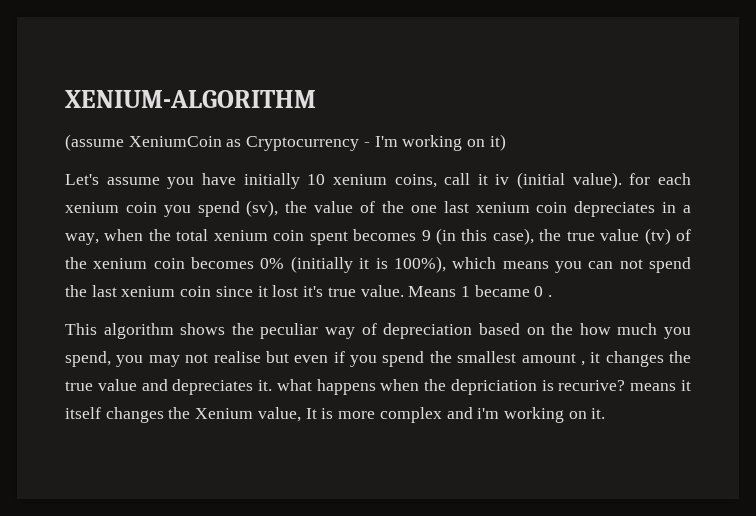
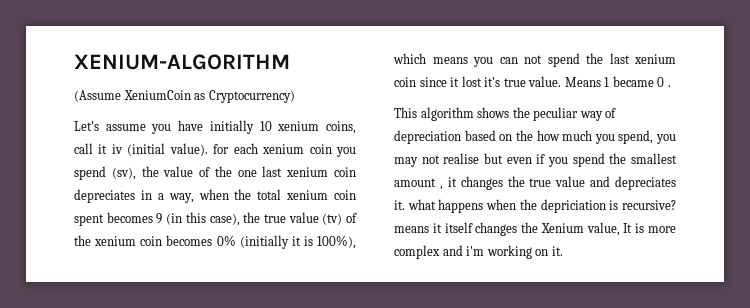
- (assume XeniumCoin as Cryptocurrency - I'm working on it)
+ (Assume XeniumCoin as Cryptocurrency)
- This algorithm shows the peculiar way of depreciation based on the how much you spend, you may not realise but even if you spend the smallest amount , it changes the true value and depreciates it. what happens when the depriciation is recurive? means it itself changes the Xenium value, It is more complex and i'm working on it.
+ This algorithm shows the peculiar way of depreciation based on the how much you spend, you may not realise but even if you spend the smallest amount , it changes the true value and depreciates it. what happens when the depriciation is recursive? means it itself changes the Xenium value, It is more complex and i'm working on it.

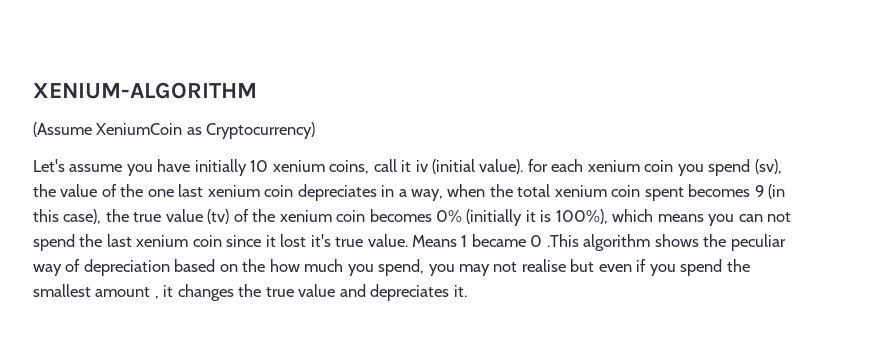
- Means 1 became 0 .
- This algorithm shows the peculiar way of depreciation based on the how much you spend, you may not realise but even if you spend the smallest amount , it changes the true value and depreciates it. what happens when the depriciation is recursive? means it itself changes the Xenium value, It is more complex and i'm working on it.
+ Means 1 became 0 .This algorithm shows the peculiar way of depreciation based on the how much you spend, you may not realise but even if you spend the smallest amount , it changes the true value and depreciates it.

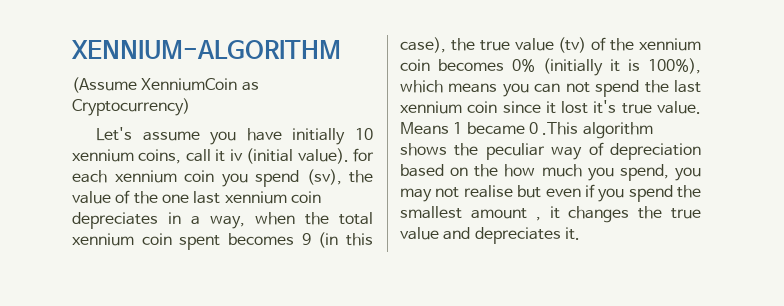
- XENIUM-ALGORITHM
+ XENNIUM-ALGORITHM
- (Assume XeniumCoin as Cryptocurrency)
+ (Assume XenniumCoin as Cryptocurrency)
- Let's assume you have initially 10 xenium coins, call it iv (initial value). for each xenium coin you spend (sv), the value of the one last xenium coin depreciates in a way, when the total xenium coin spent becomes 9 (in this case), the true value (tv) of the xenium coin becomes 0% (initially it is 100%), which means you can not spend the last xenium coin since it lost it's true value.
+ Let's assume you have initially 10 xennium coins, call it iv (initial value). for each xennium coin you spend (sv), the value of the one last xennium coin depreciates in a way, when the total xennium coin spent becomes 9 (in this case), the true value (tv) of the xennium coin becomes 0% (initially it is 100%), which means you can not spend the last xennium coin since it lost it's true value.

